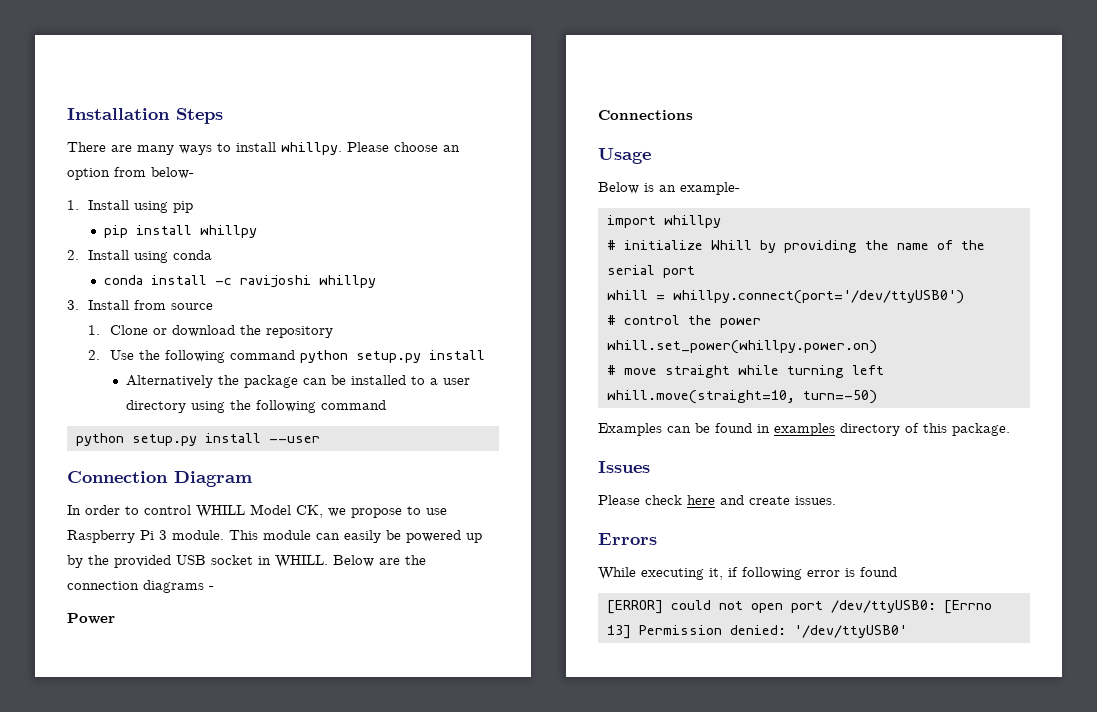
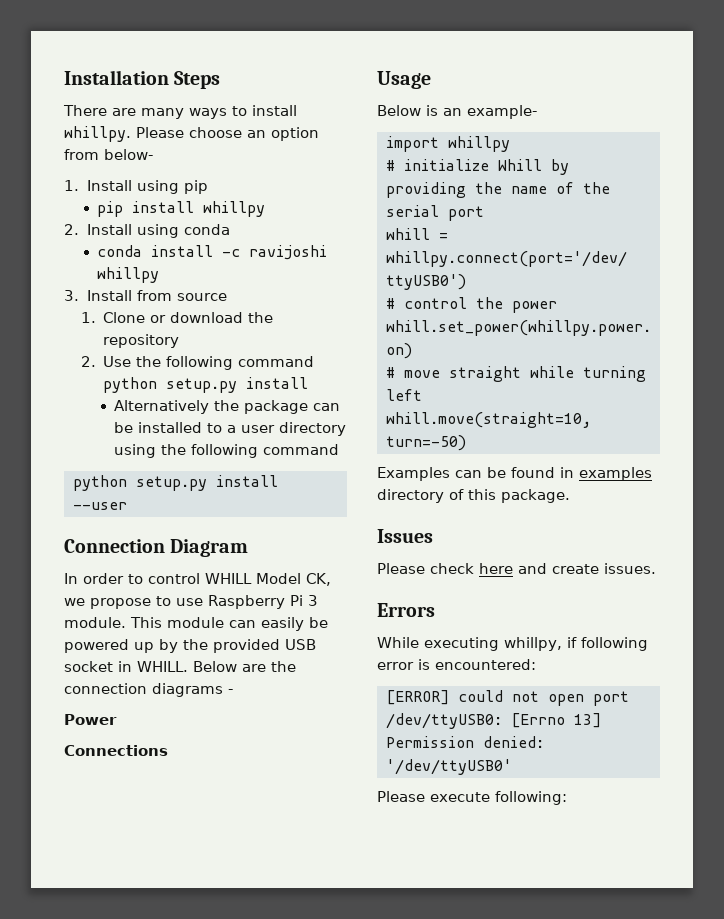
- While executing it, if following error is found
+ While executing whillpy, if following error is encountered:
+ Please execute following:

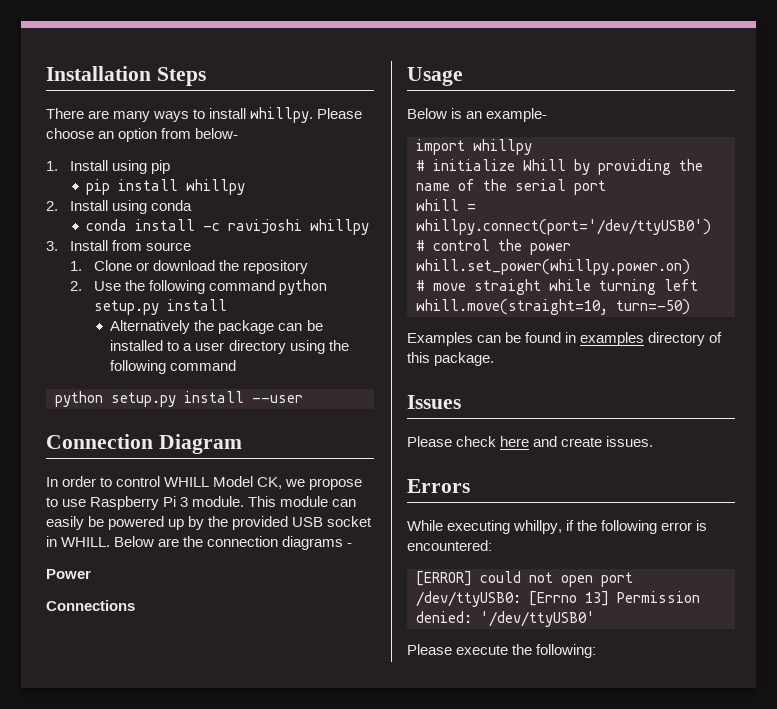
- While executing whillpy, if following error is encountered:
+ While executing whillpy, if the following error is encountered:
- Please execute following:
+ Please execute the following:

